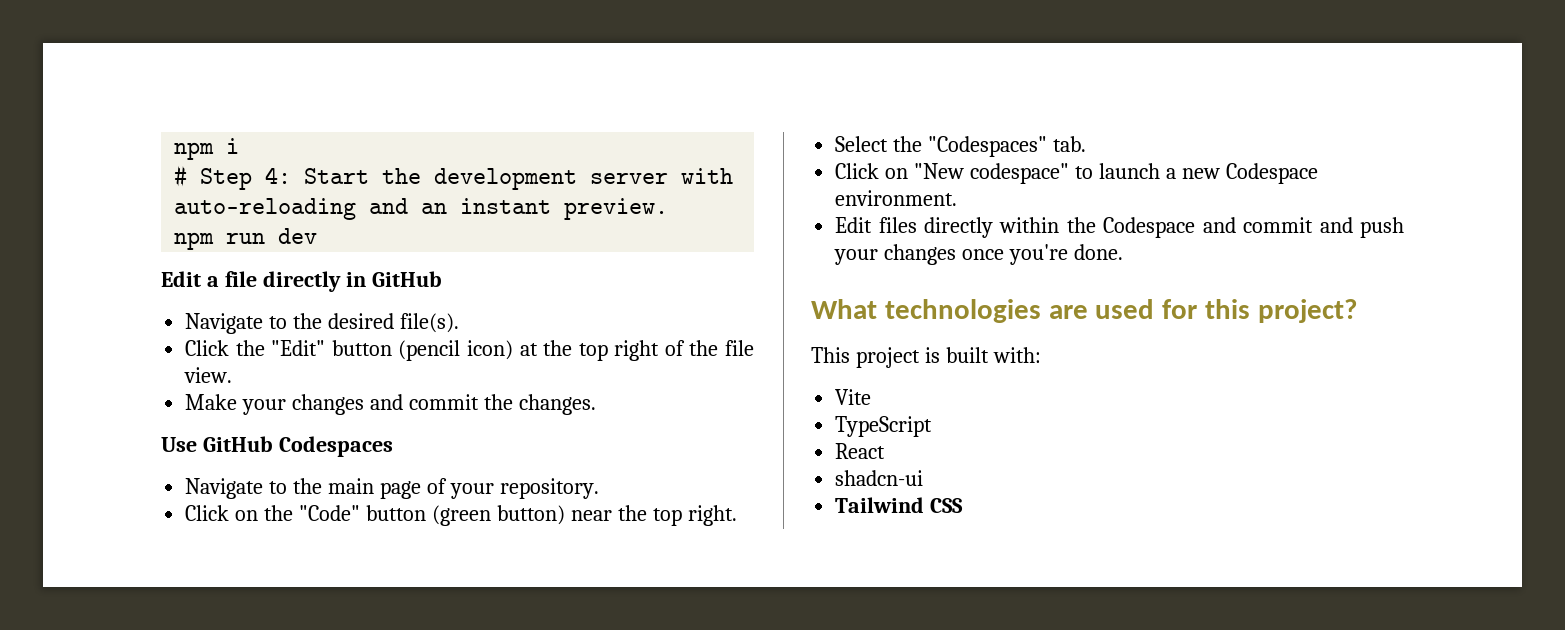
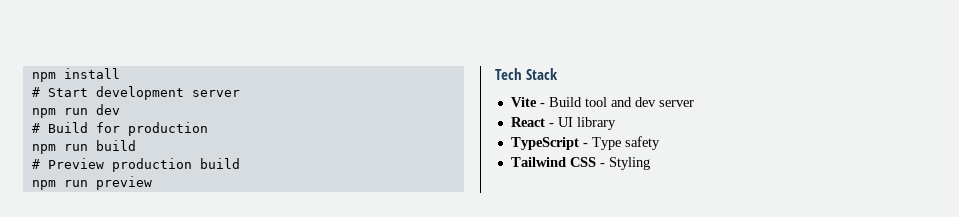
- npm i
- # Step 4: Start the development server with auto-reloading and an instant preview.
+ npm install
+ # Start development server
  npm run dev
- Edit a file directly in GitHub
- Navigate to the desired file(s).
- Click the "Edit" button (pencil icon) at the top right of the file view.
- Make your changes and commit the changes.
- Use GitHub Codespaces
- Navigate to the main page of your repository.
- Click on the "Code" button (green button) near the top right.
- Select the "Codespaces" tab.
- Click on "New codespace" to launch a new Codespace environment.
- Edit files directly within the Codespace and commit and push your changes once you're done.
- What technologies are used for this project?
- This project is built with:
- Vite
- TypeScript
- React
- shadcn-ui
+ # Build for production
+ npm run build
+ # Preview production build
+ npm run preview
+ Tech Stack
+ Vite - Build tool and dev server
+ React - UI library
+ TypeScript - Type safety
- Tailwind CSS
+ Tailwind CSS - Styling

